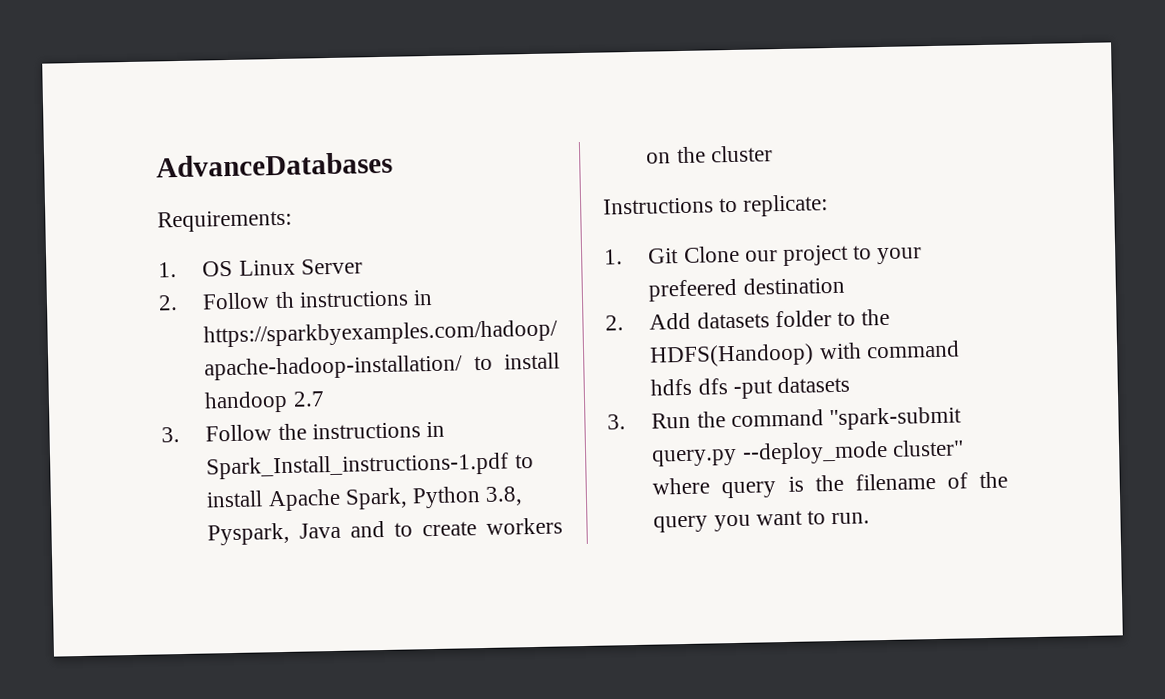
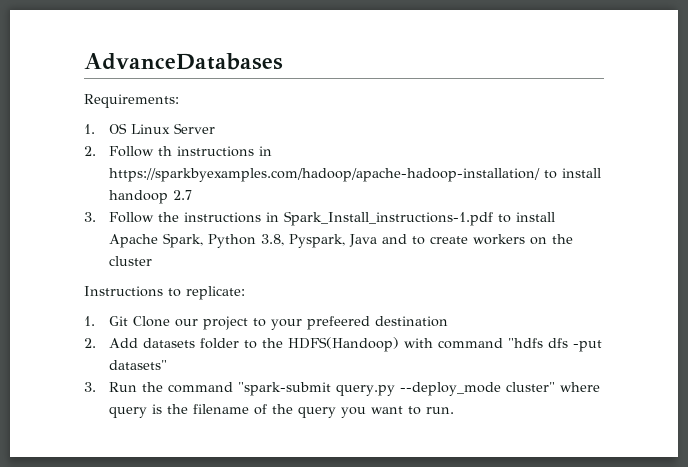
- 2. Add datasets folder to the HDFS(Handoop) with command hdfs dfs -put datasets
+ 2. Add datasets folder to the HDFS(Handoop) with command "hdfs dfs -put datasets"

